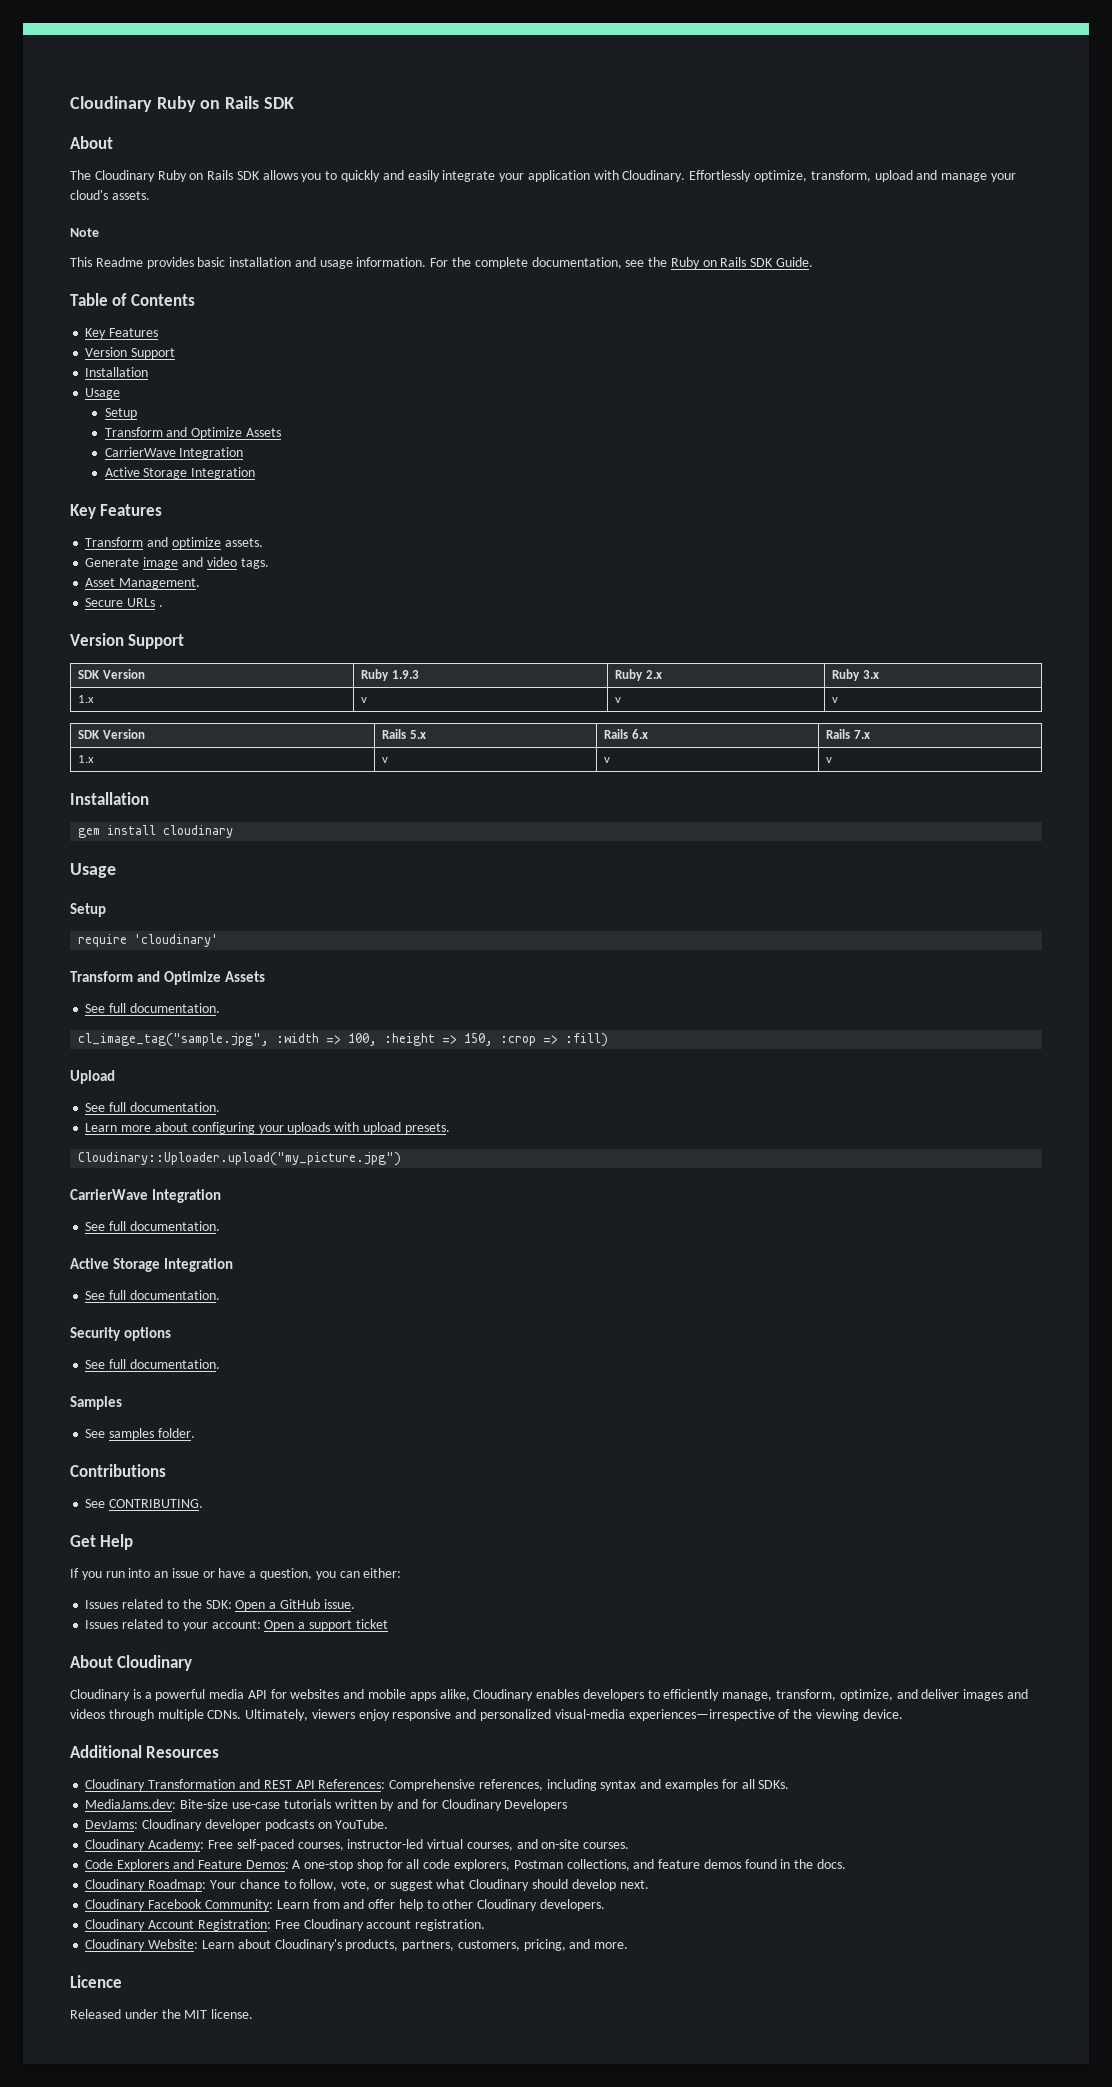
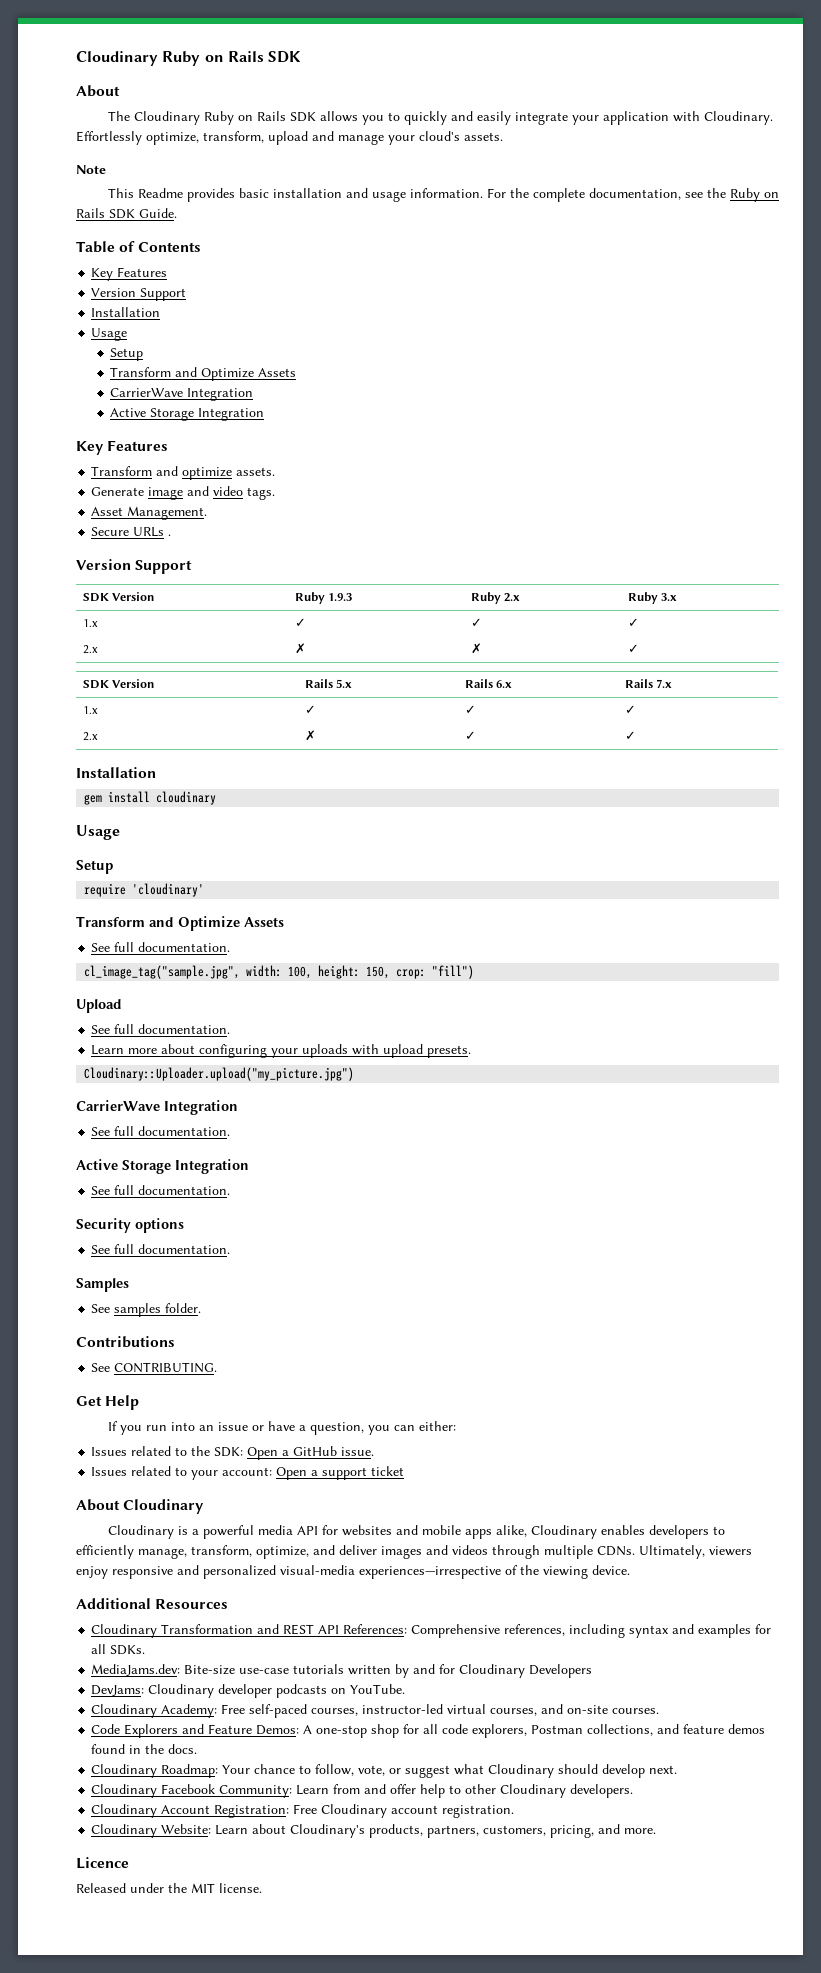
  SDK Version | Ruby 1.9.3 | Ruby 2.x | Ruby 3.x
- 1.x | v | v | v
+ 1.x | ✓ | ✓ | ✓
+ 2.x | ✗ | ✗ | ✓
  SDK Version | Rails 5.x | Rails 6.x | Rails 7.x
- 1.x | v | v | v
+ 1.x | ✓ | ✓ | ✓
+ 2.x | ✗ | ✓ | ✓
- cl_image_tag("sample.jpg", :width => 100, :height => 150, :crop => :fill)
+ cl_image_tag("sample.jpg", width: 100, height: 150, crop: "fill")

